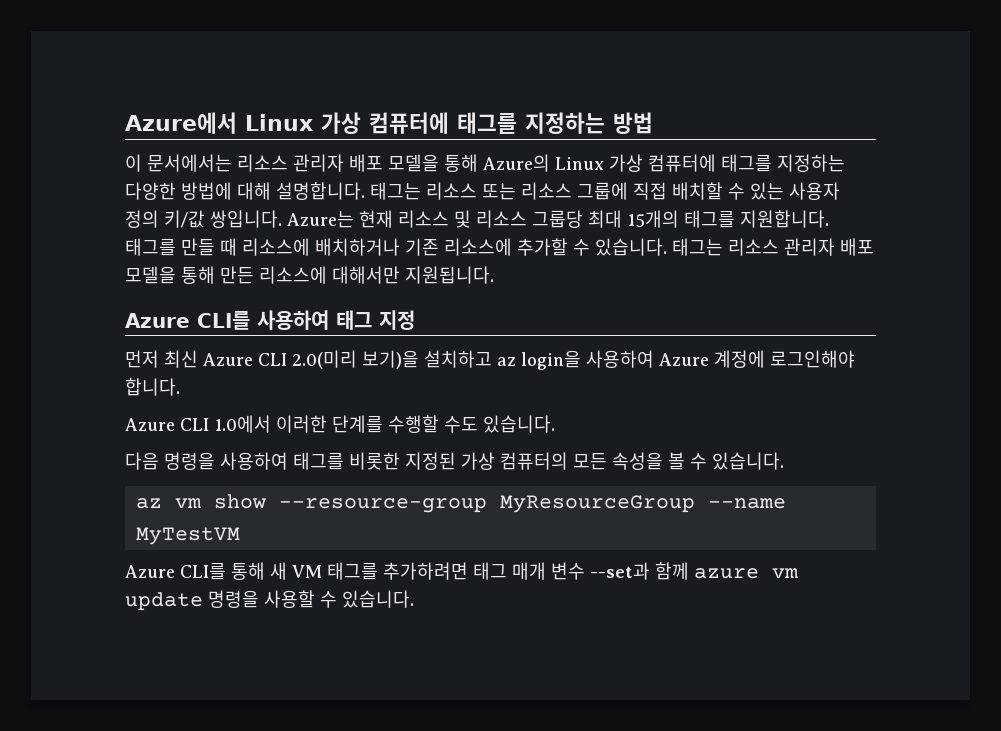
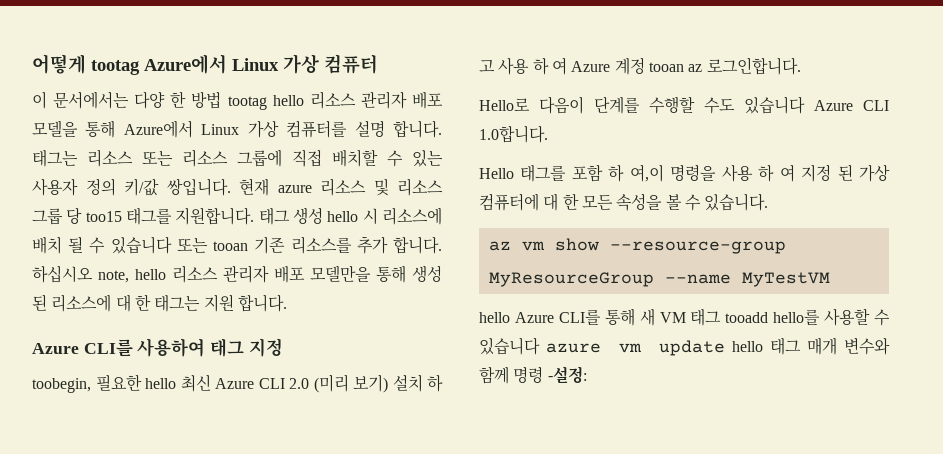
- Azure에서 Linux 가상 컴퓨터에 태그를 지정하는 방법
- 이 문서에서는 리소스 관리자 배포 모델을 통해 Azure의 Linux 가상 컴퓨터에 태그를 지정하는 다양한 방법에 대해 설명합니다.
+ 어떻게 tootag Azure에서 Linux 가상 컴퓨터
+ 이 문서에서는 다양 한 방법 tootag hello 리소스 관리자 배포 모델을 통해 Azure에서 Linux 가상 컴퓨터를 설명 합니다.
- Azure는 현재 리소스 및 리소스 그룹당 최대 15개의 태그를 지원합니다. 태그를 만들 때 리소스에 배치하거나 기존 리소스에 추가할 수 있습니다. 태그는 리소스 관리자 배포 모델을 통해 만든 리소스에 대해서만 지원됩니다.
+ 현재 azure 리소스 및 리소스 그룹 당 too15 태그를 지원합니다. 태그 생성 hello 시 리소스에 배치 될 수 있습니다 또는 tooan 기존 리소스를 추가 합니다. 하십시오 note, hello 리소스 관리자 배포 모델만을 통해 생성 된 리소스에 대 한 태그는 지원 합니다.
- 먼저 최신 Azure CLI 2.0(미리 보기)을 설치하고 az login을 사용하여 Azure 계정에 로그인해야 합니다.
- Azure CLI 1.0에서 이러한 단계를 수행할 수도 있습니다.
- 다음 명령을 사용하여 태그를 비롯한 지정된 가상 컴퓨터의 모든 속성을 볼 수 있습니다.
+ toobegin, 필요한 hello 최신 Azure CLI 2.0 (미리 보기) 설치 하 고 사용 하 여 Azure 계정 tooan az 로그인합니다.
+ Hello로 다음이 단계를 수행할 수도 있습니다 Azure CLI 1.0합니다.
+ Hello 태그를 포함 하 여,이 명령을 사용 하 여 지정 된 가상 컴퓨터에 대 한 모든 속성을 볼 수 있습니다.
- Azure CLI를 통해 새 VM 태그를 추가하려면 태그 매개 변수 --set과 함께 azure vm update 명령을 사용할 수 있습니다.
+ hello Azure CLI를 통해 새 VM 태그 tooadd hello를 사용할 수 있습니다 azure vm update hello 태그 매개 변수와 함께 명령 -설정:

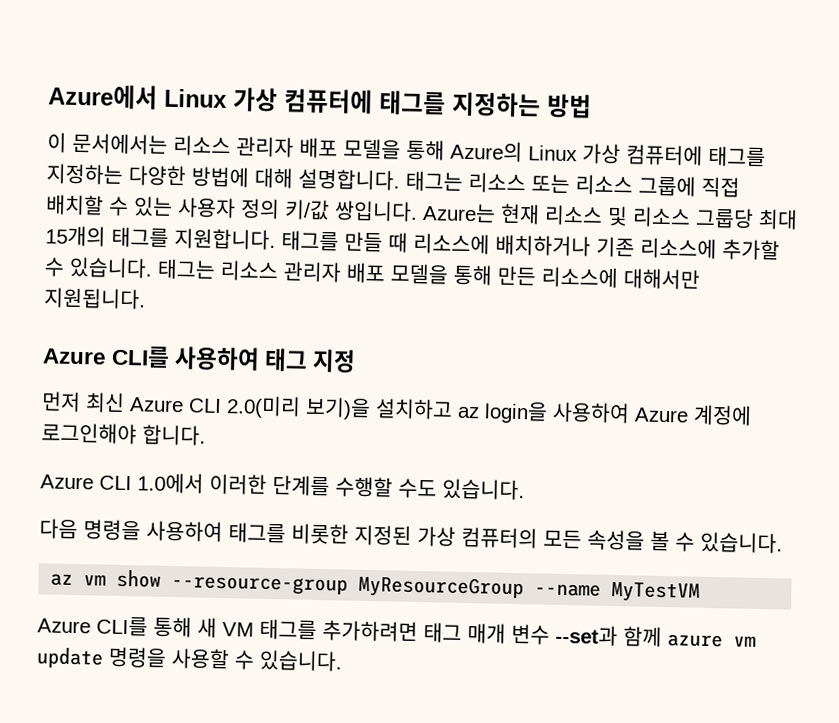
- 어떻게 tootag Azure에서 Linux 가상 컴퓨터
- 이 문서에서는 다양 한 방법 tootag hello 리소스 관리자 배포 모델을 통해 Azure에서 Linux 가상 컴퓨터를 설명 합니다.
+ Azure에서 Linux 가상 컴퓨터에 태그를 지정하는 방법
+ 이 문서에서는 리소스 관리자 배포 모델을 통해 Azure의 Linux 가상 컴퓨터에 태그를 지정하는 다양한 방법에 대해 설명합니다.
- 현재 azure 리소스 및 리소스 그룹 당 too15 태그를 지원합니다. 태그 생성 hello 시 리소스에 배치 될 수 있습니다 또는 tooan 기존 리소스를 추가 합니다. 하십시오 note, hello 리소스 관리자 배포 모델만을 통해 생성 된 리소스에 대 한 태그는 지원 합니다.
+ Azure는 현재 리소스 및 리소스 그룹당 최대 15개의 태그를 지원합니다. 태그를 만들 때 리소스에 배치하거나 기존 리소스에 추가할 수 있습니다. 태그는 리소스 관리자 배포 모델을 통해 만든 리소스에 대해서만 지원됩니다.
- toobegin, 필요한 hello 최신 Azure CLI 2.0 (미리 보기) 설치 하 고 사용 하 여 Azure 계정 tooan az 로그인합니다.
- Hello로 다음이 단계를 수행할 수도 있습니다 Azure CLI 1.0합니다.
- Hello 태그를 포함 하 여,이 명령을 사용 하 여 지정 된 가상 컴퓨터에 대 한 모든 속성을 볼 수 있습니다.
+ 먼저 최신 Azure CLI 2.0(미리 보기)을 설치하고 az login을 사용하여 Azure 계정에 로그인해야 합니다.
+ Azure CLI 1.0에서 이러한 단계를 수행할 수도 있습니다.
+ 다음 명령을 사용하여 태그를 비롯한 지정된 가상 컴퓨터의 모든 속성을 볼 수 있습니다.
- hello Azure CLI를 통해 새 VM 태그 tooadd hello를 사용할 수 있습니다 azure vm update hello 태그 매개 변수와 함께 명령 -설정:
+ Azure CLI를 통해 새 VM 태그를 추가하려면 태그 매개 변수 --set과 함께 azure vm update 명령을 사용할 수 있습니다.

